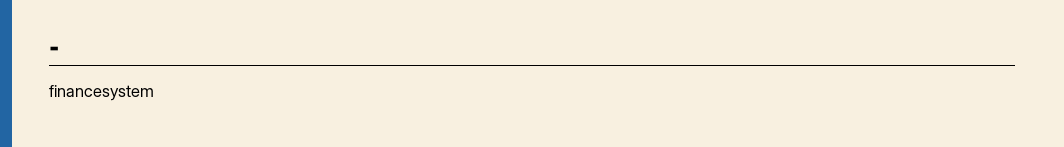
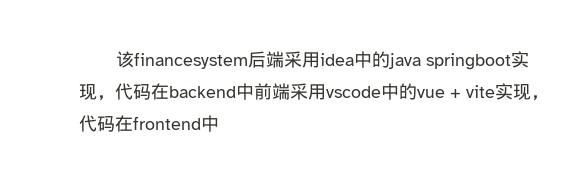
- -
- financesystem
+ 该financesystem后端采用idea中的java springboot实现，代码在backend中前端采用vscode中的vue + vite实现，代码在frontend中

